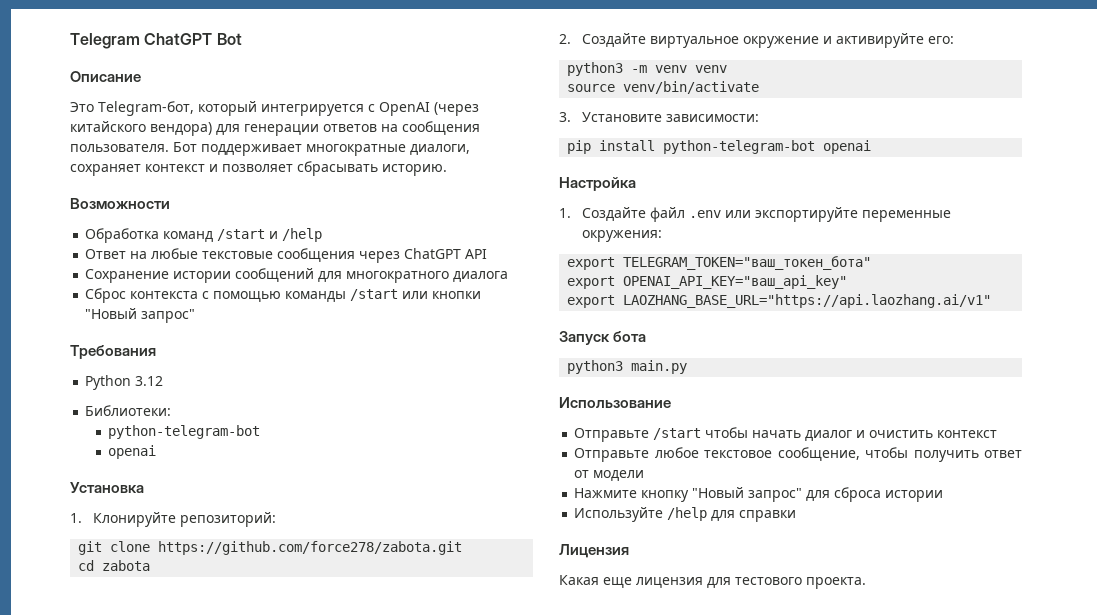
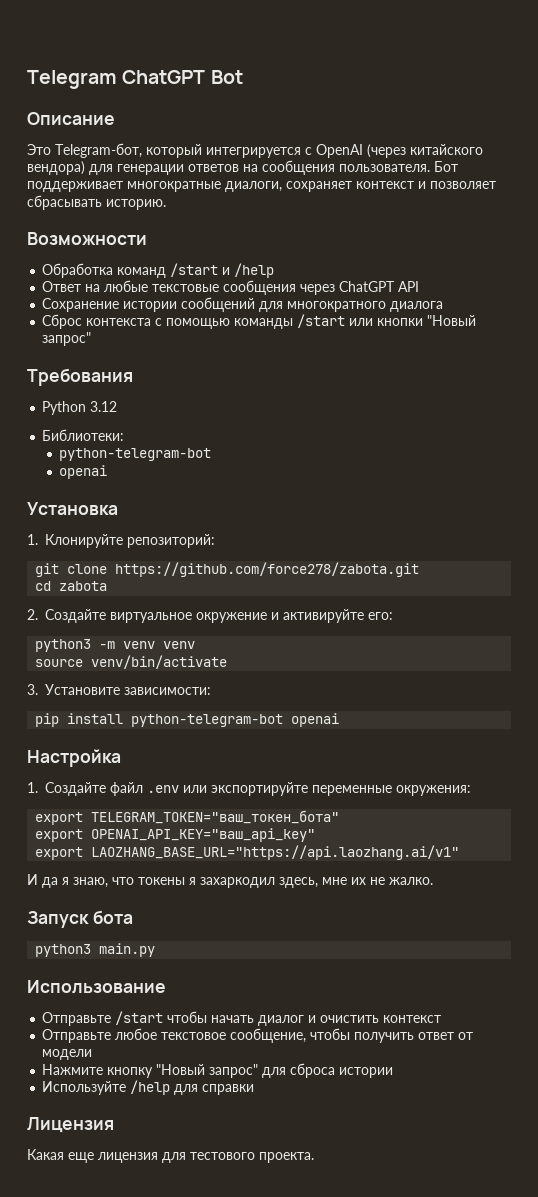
+ И да я знаю, что токены я захаркодил здесь, мне их не жалко.

